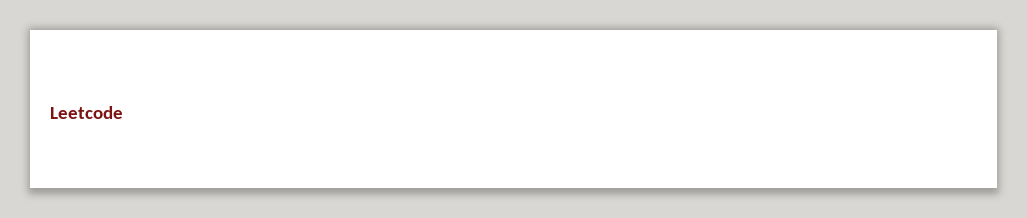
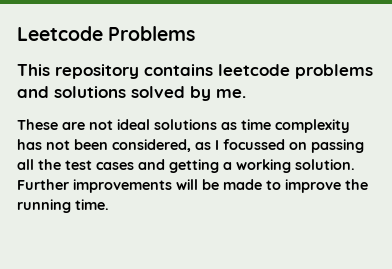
- Leetcode
+ Leetcode Problems
+ This repository contains leetcode problems and solutions solved by me.
+ These are not ideal solutions as time complexity has not been considered, as I focussed on passing all the test cases and getting a working solution. Further improvements will be made to improve the running time.

